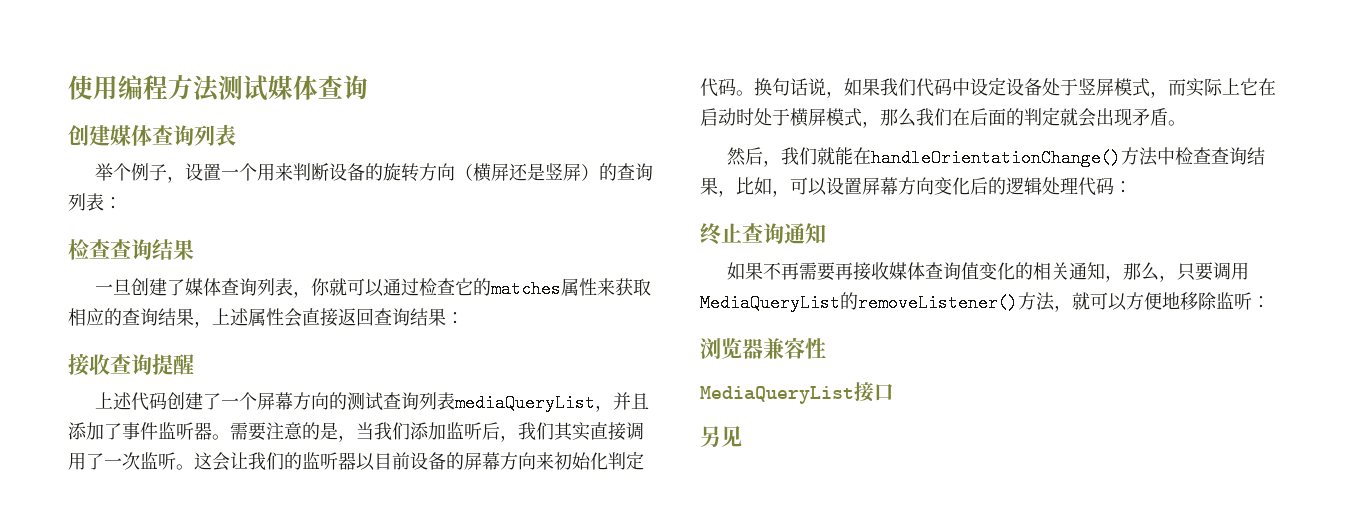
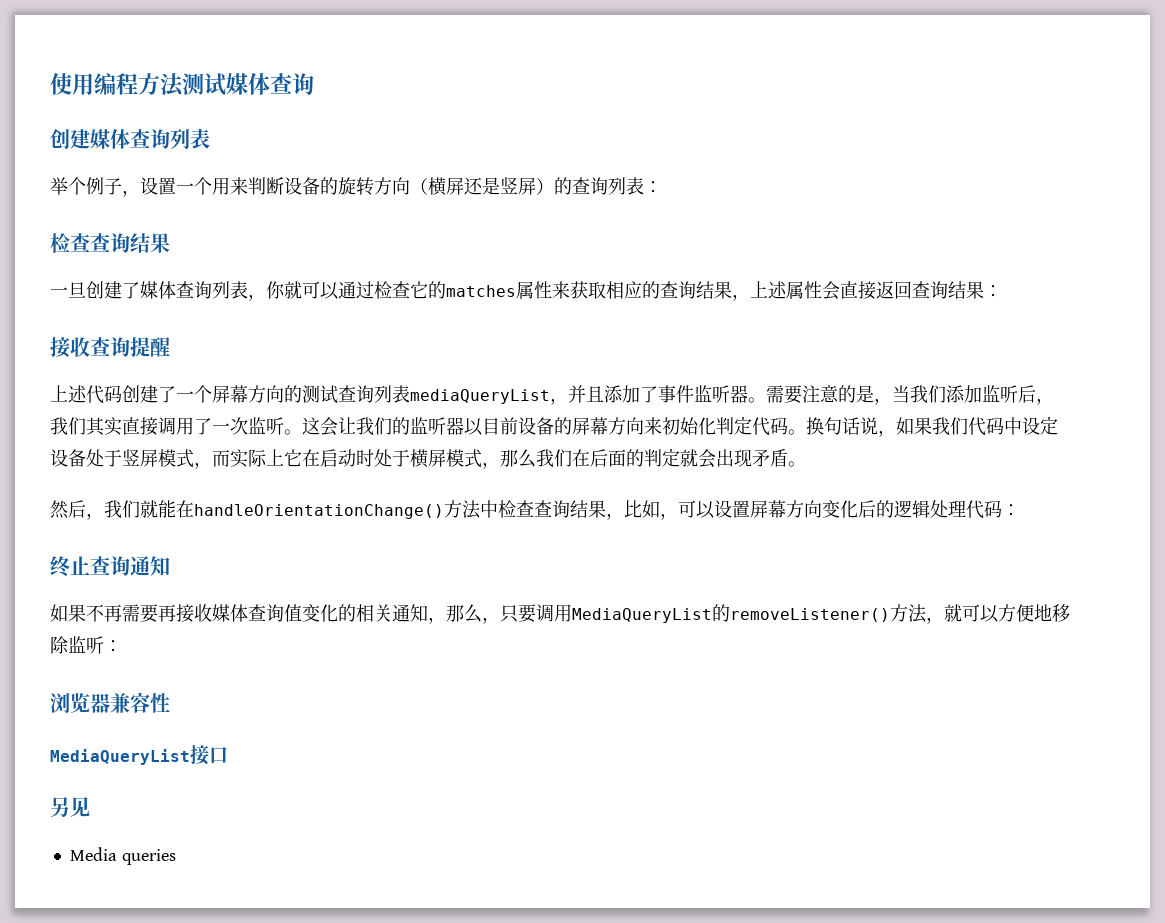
+ Media queries

